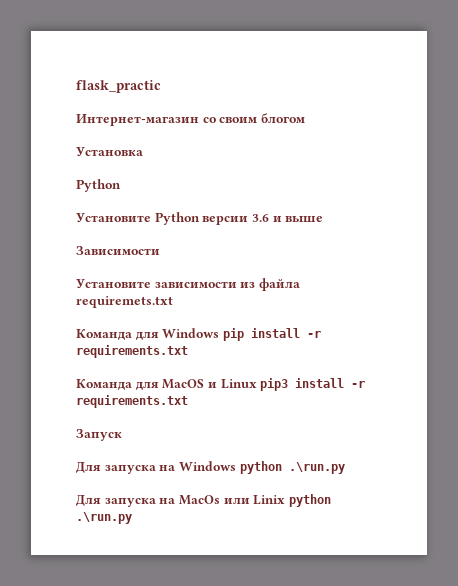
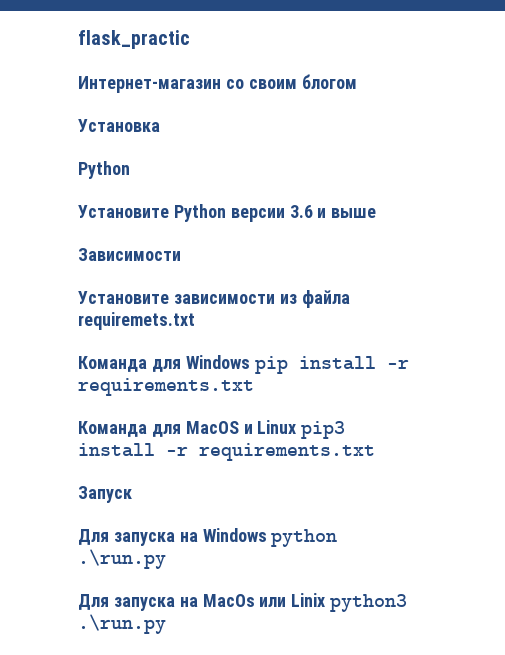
- Для запуска на MacOs или Linix python .\run.py
+ Для запуска на MacOs или Linix python3 .\run.py

